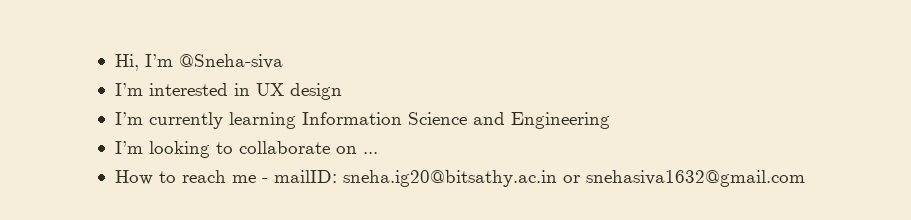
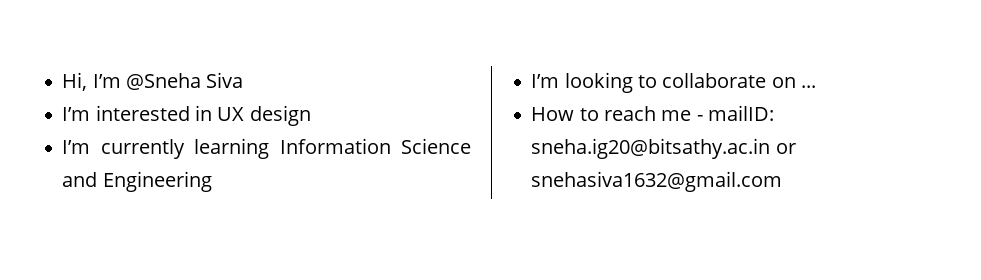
- Hi, I’m @Sneha-siva
+ Hi, I’m @Sneha Siva

